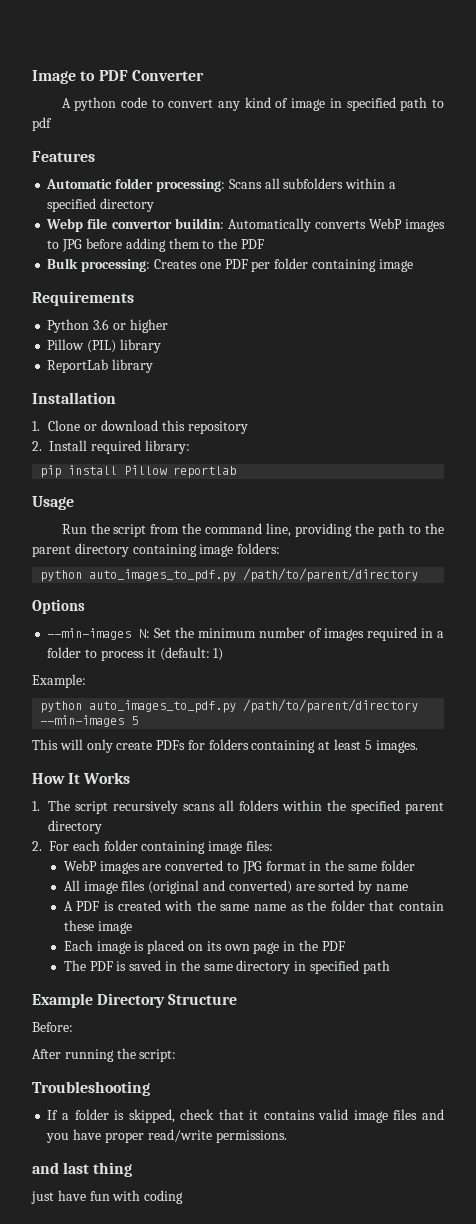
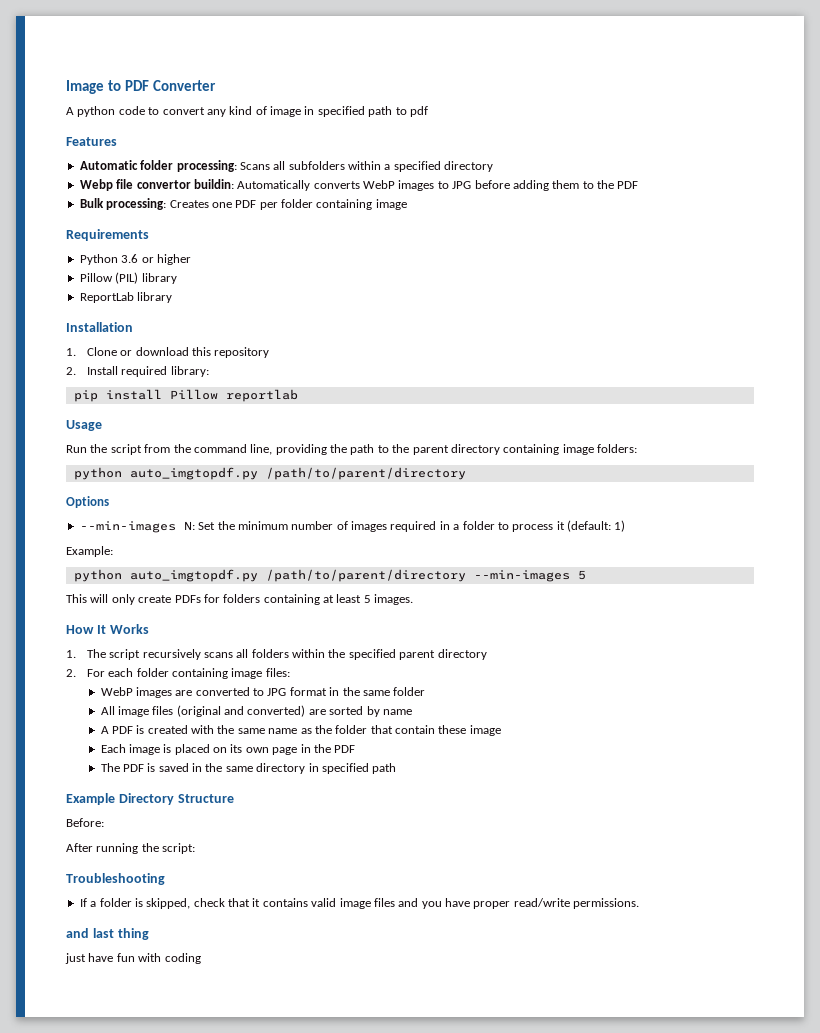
  Run the script from the command line, providing the path to the parent directory containing image folders:
- python auto_images_to_pdf.py /path/to/parent/directory
+ python auto_imgtopdf.py /path/to/parent/directory
- python auto_images_to_pdf.py /path/to/parent/directory --min-images 5
+ python auto_imgtopdf.py /path/to/parent/directory --min-images 5

